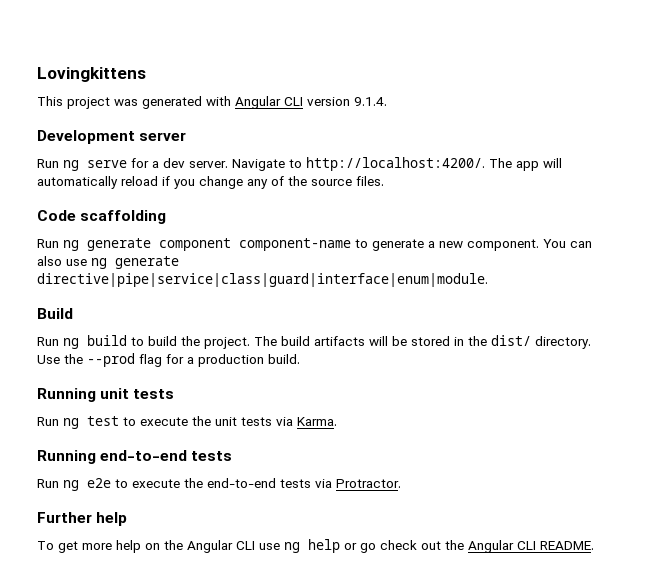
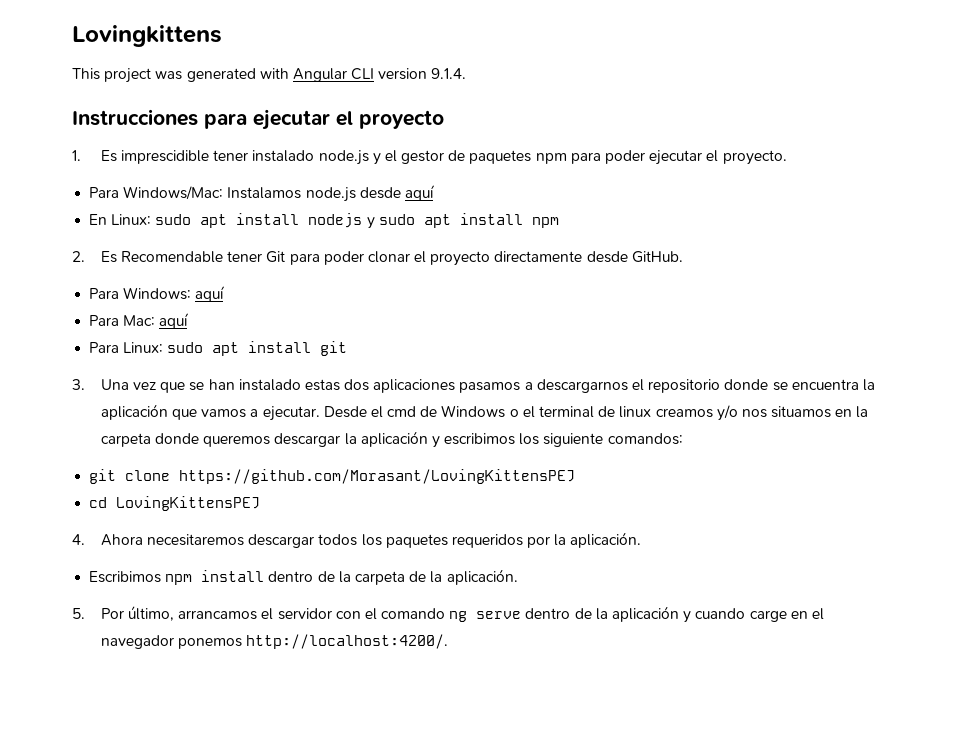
- Development server
- Run ng serve for a dev server. Navigate to http://localhost:4200/. The app will automatically reload if you change any of the source files.
- Code scaffolding
- Run ng generate component component-name to generate a new component. You can also use ng generate directive|pipe|service|class|guard|interface|enum|module.
- Build
- Run ng build to build the project. The build artifacts will be stored in the dist/ directory. Use the --prod flag for a production build.
- Running unit tests
- Run ng test to execute the unit tests via Karma.
- Running end-to-end tests
- Run ng e2e to execute the end-to-end tests via Protractor.
- Further help
- To get more help on the Angular CLI use ng help or go check out the Angular CLI README.
+ Instrucciones para ejecutar el proyecto
+ 1. Es imprescidible tener instalado node.js y el gestor de paquetes npm para poder ejecutar el proyecto.
+ Para Windows/Mac: Instalamos node.js desde aquí
+ En Linux: sudo apt install nodejs y sudo apt install npm
+ 2. Es Recomendable tener Git para poder clonar el proyecto directamente desde GitHub.
+ Para Windows: aquí
+ Para Mac: aquí
+ Para Linux: sudo apt install git
+ 3. Una vez que se han instalado estas dos aplicaciones pasamos a descargarnos el repositorio donde se encuentra la aplicación que vamos a ejecutar. Desde el cmd de Windows o el terminal de linux creamos y/o nos situamos en la carpeta donde queremos descargar la aplicación y escribimos los siguiente comandos:
+ git clone https://github.com/Morasant/LovingKittensPEJ
+ cd LovingKittensPEJ
+ 4. Ahora necesitaremos descargar todos los paquetes requeridos por la aplicación.
+ Escribimos npm install dentro de la carpeta de la aplicación.
+ 5. Por último, arrancamos el servidor con el comando ng serve dentro de la aplicación y cuando carge en el navegador ponemos http://localhost:4200/.

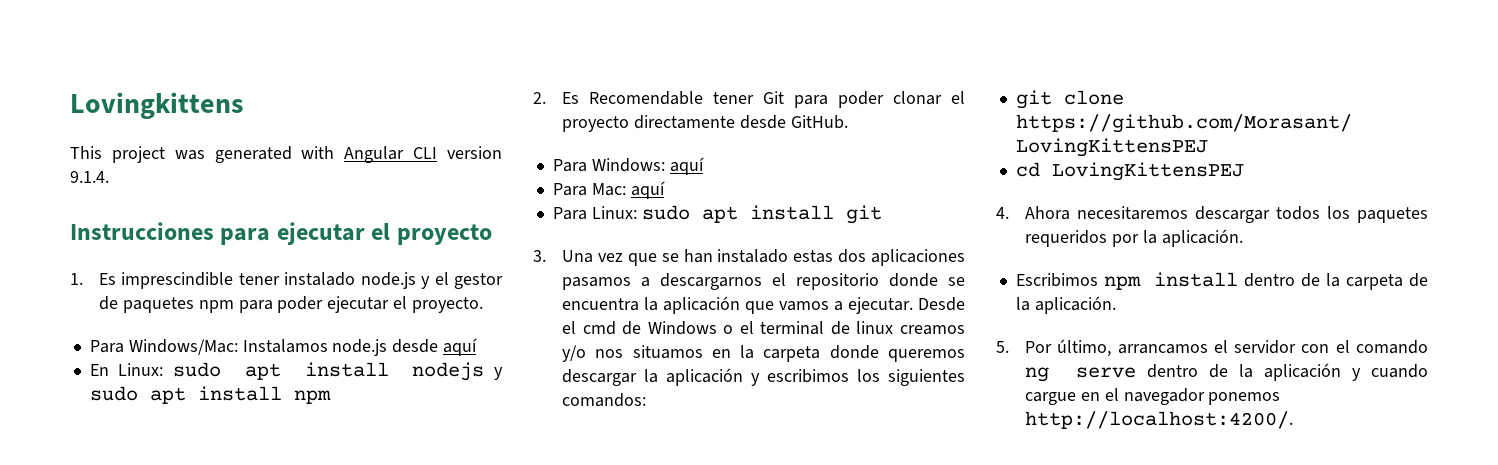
- 1. Es imprescidible tener instalado node.js y el gestor de paquetes npm para poder ejecutar el proyecto.
+ 1. Es imprescindible tener instalado node.js y el gestor de paquetes npm para poder ejecutar el proyecto.
- Desde el cmd de Windows o el terminal de linux creamos y/o nos situamos en la carpeta donde queremos descargar la aplicación y escribimos los siguiente comandos:
+ Desde el cmd de Windows o el terminal de linux creamos y/o nos situamos en la carpeta donde queremos descargar la aplicación y escribimos los siguientes comandos:
- 5. Por último, arrancamos el servidor con el comando ng serve dentro de la aplicación y cuando carge en el navegador ponemos http://localhost:4200/.
+ 5. Por último, arrancamos el servidor con el comando ng serve dentro de la aplicación y cuando cargue en el navegador ponemos http://localhost:4200/.

